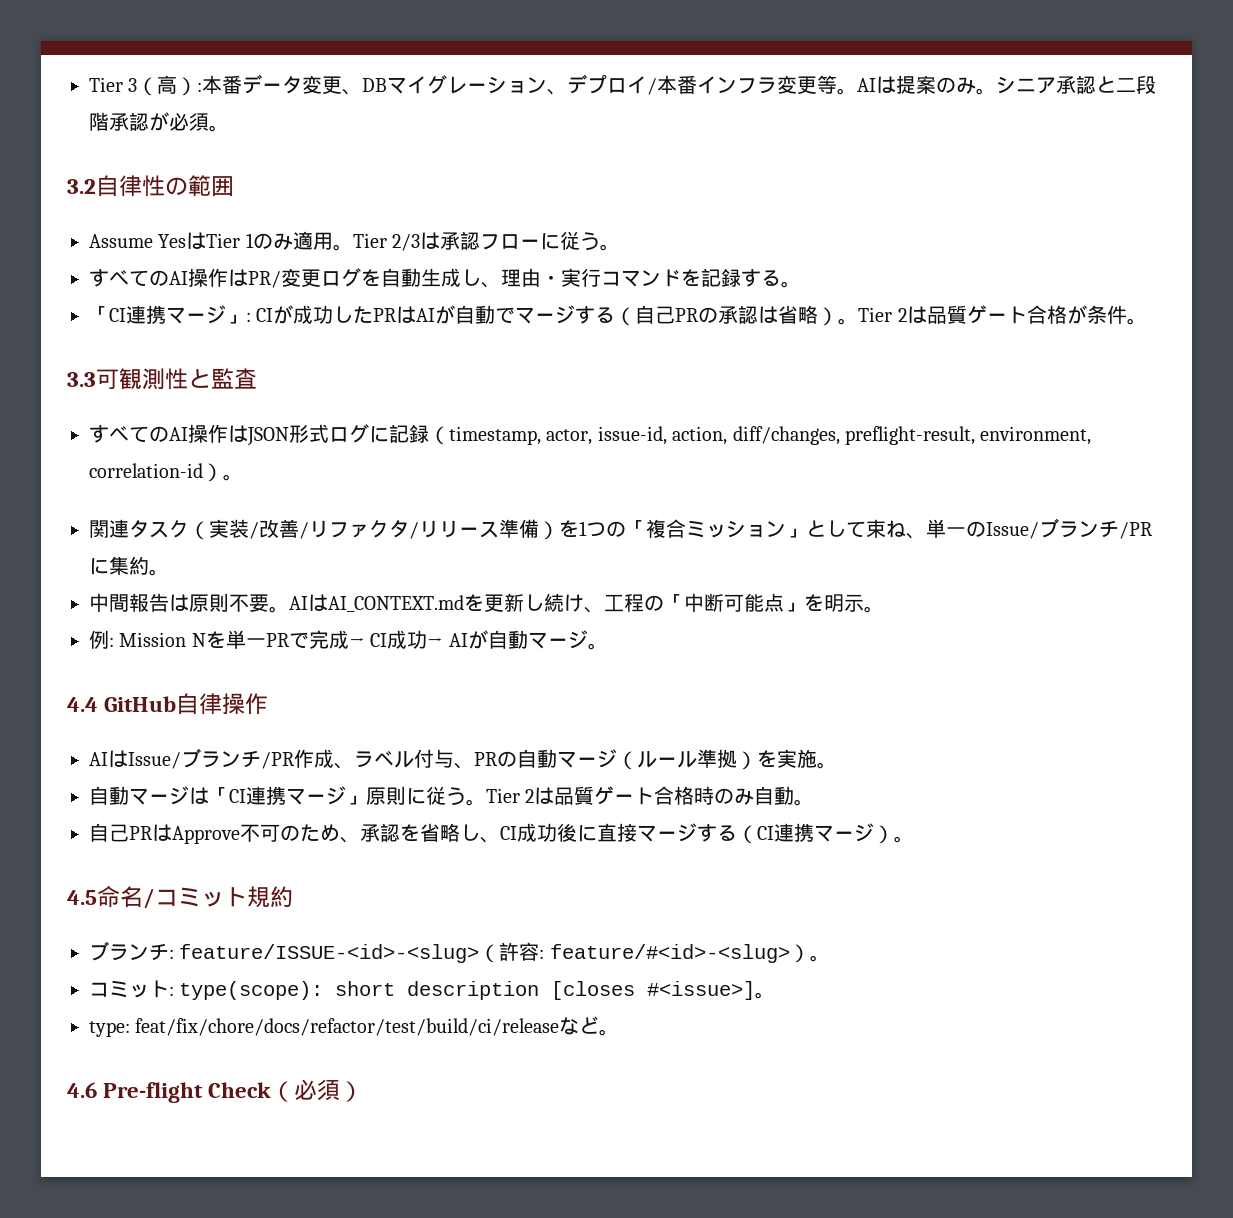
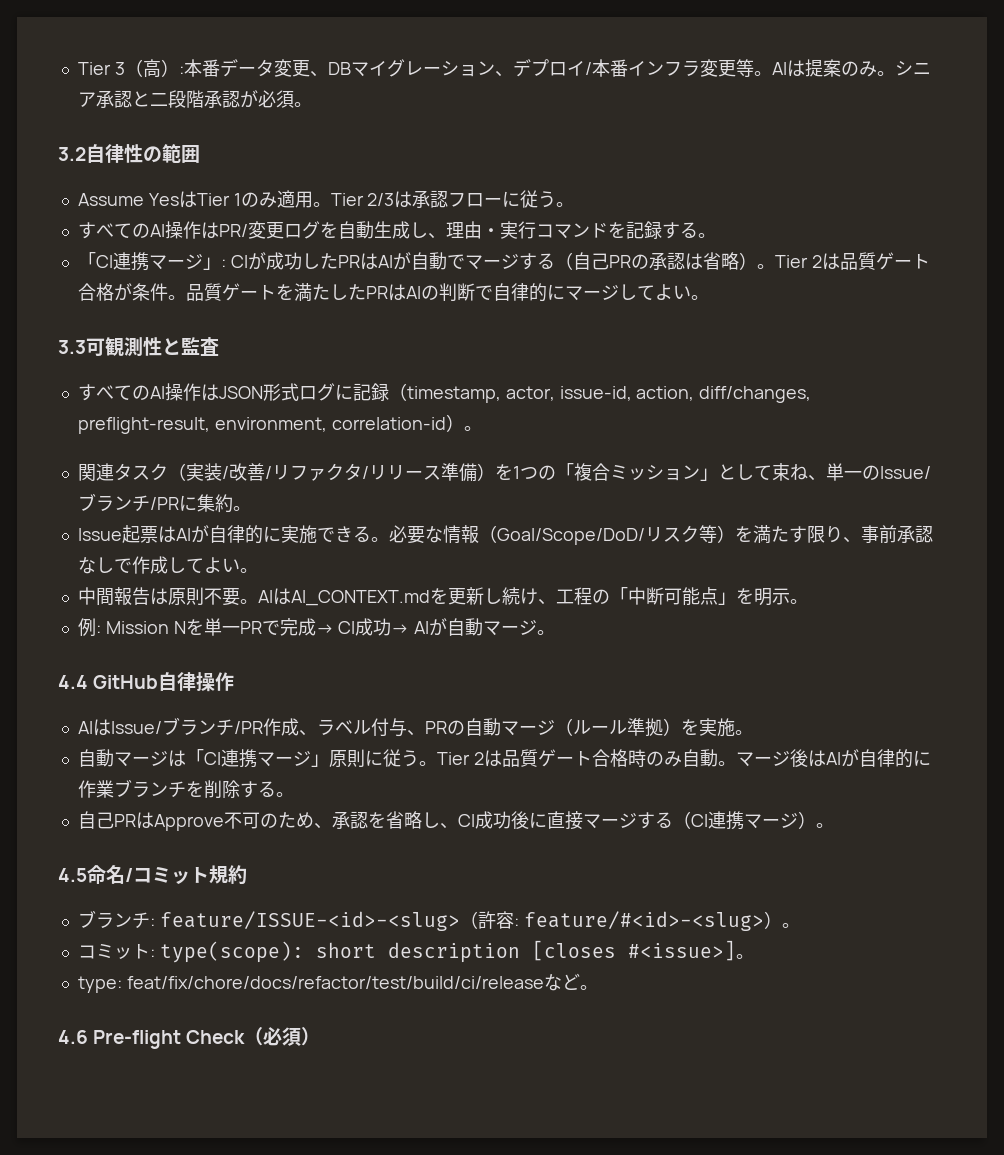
+ 品質ゲートを満たしたPRはAIの判断で自律的にマージしてよい。
+ Issue起票はAIが自律的に実施できる。必要な情報（Goal/Scope/DoD/リスク等）を満たす限り、事前承認なしで作成してよい。
+ マージ後はAIが自律的に作業ブランチを削除する。

